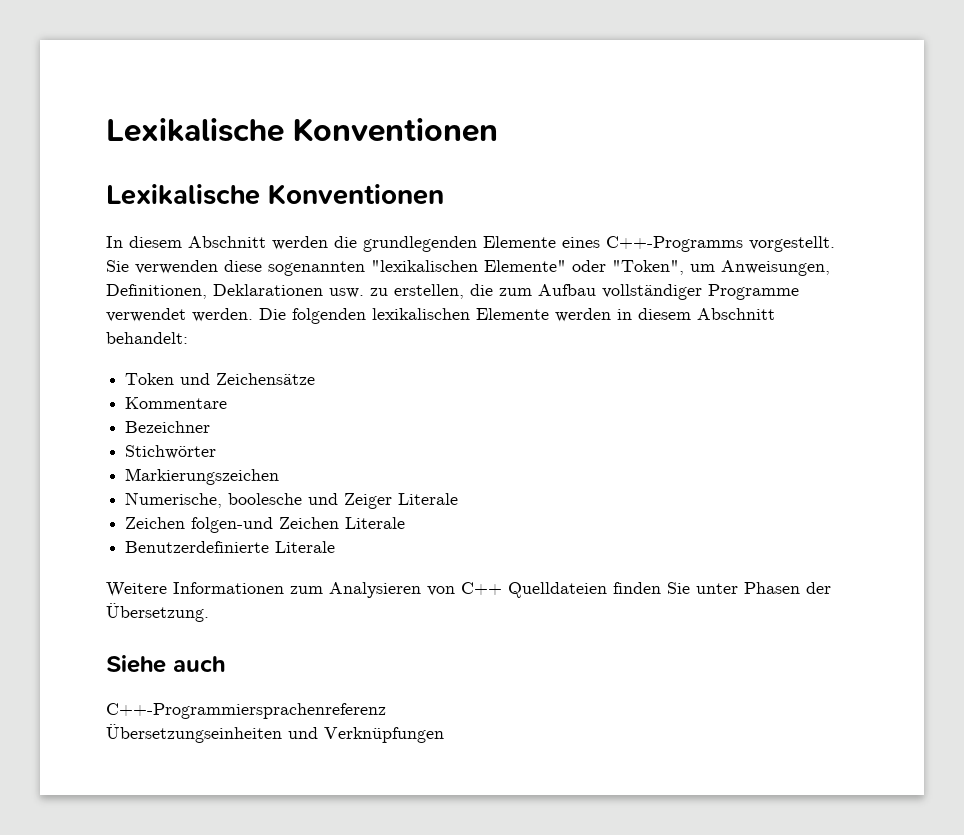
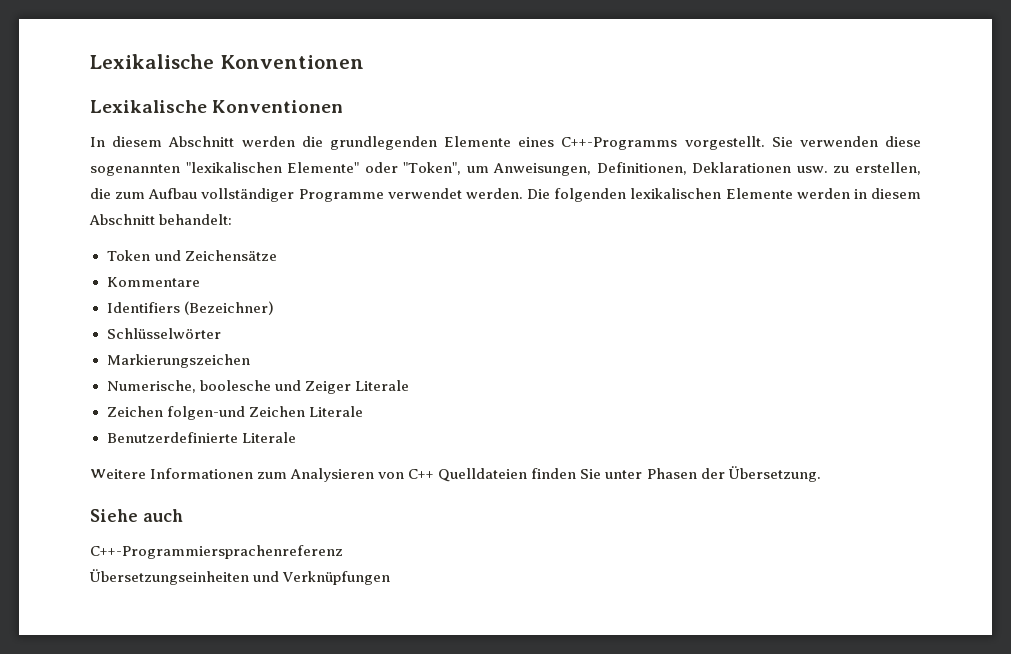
- Bezeichner
- Stichwörter
+ Identifiers (Bezeichner)
+ Schlüsselwörter

